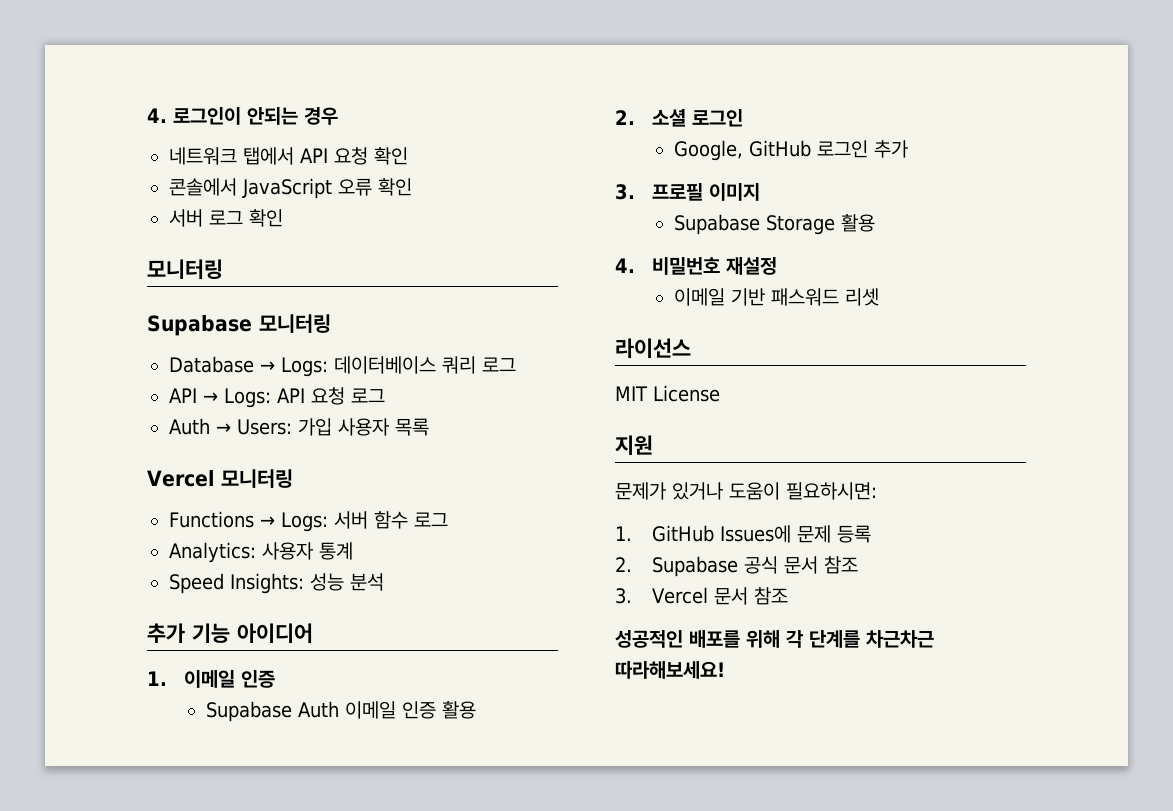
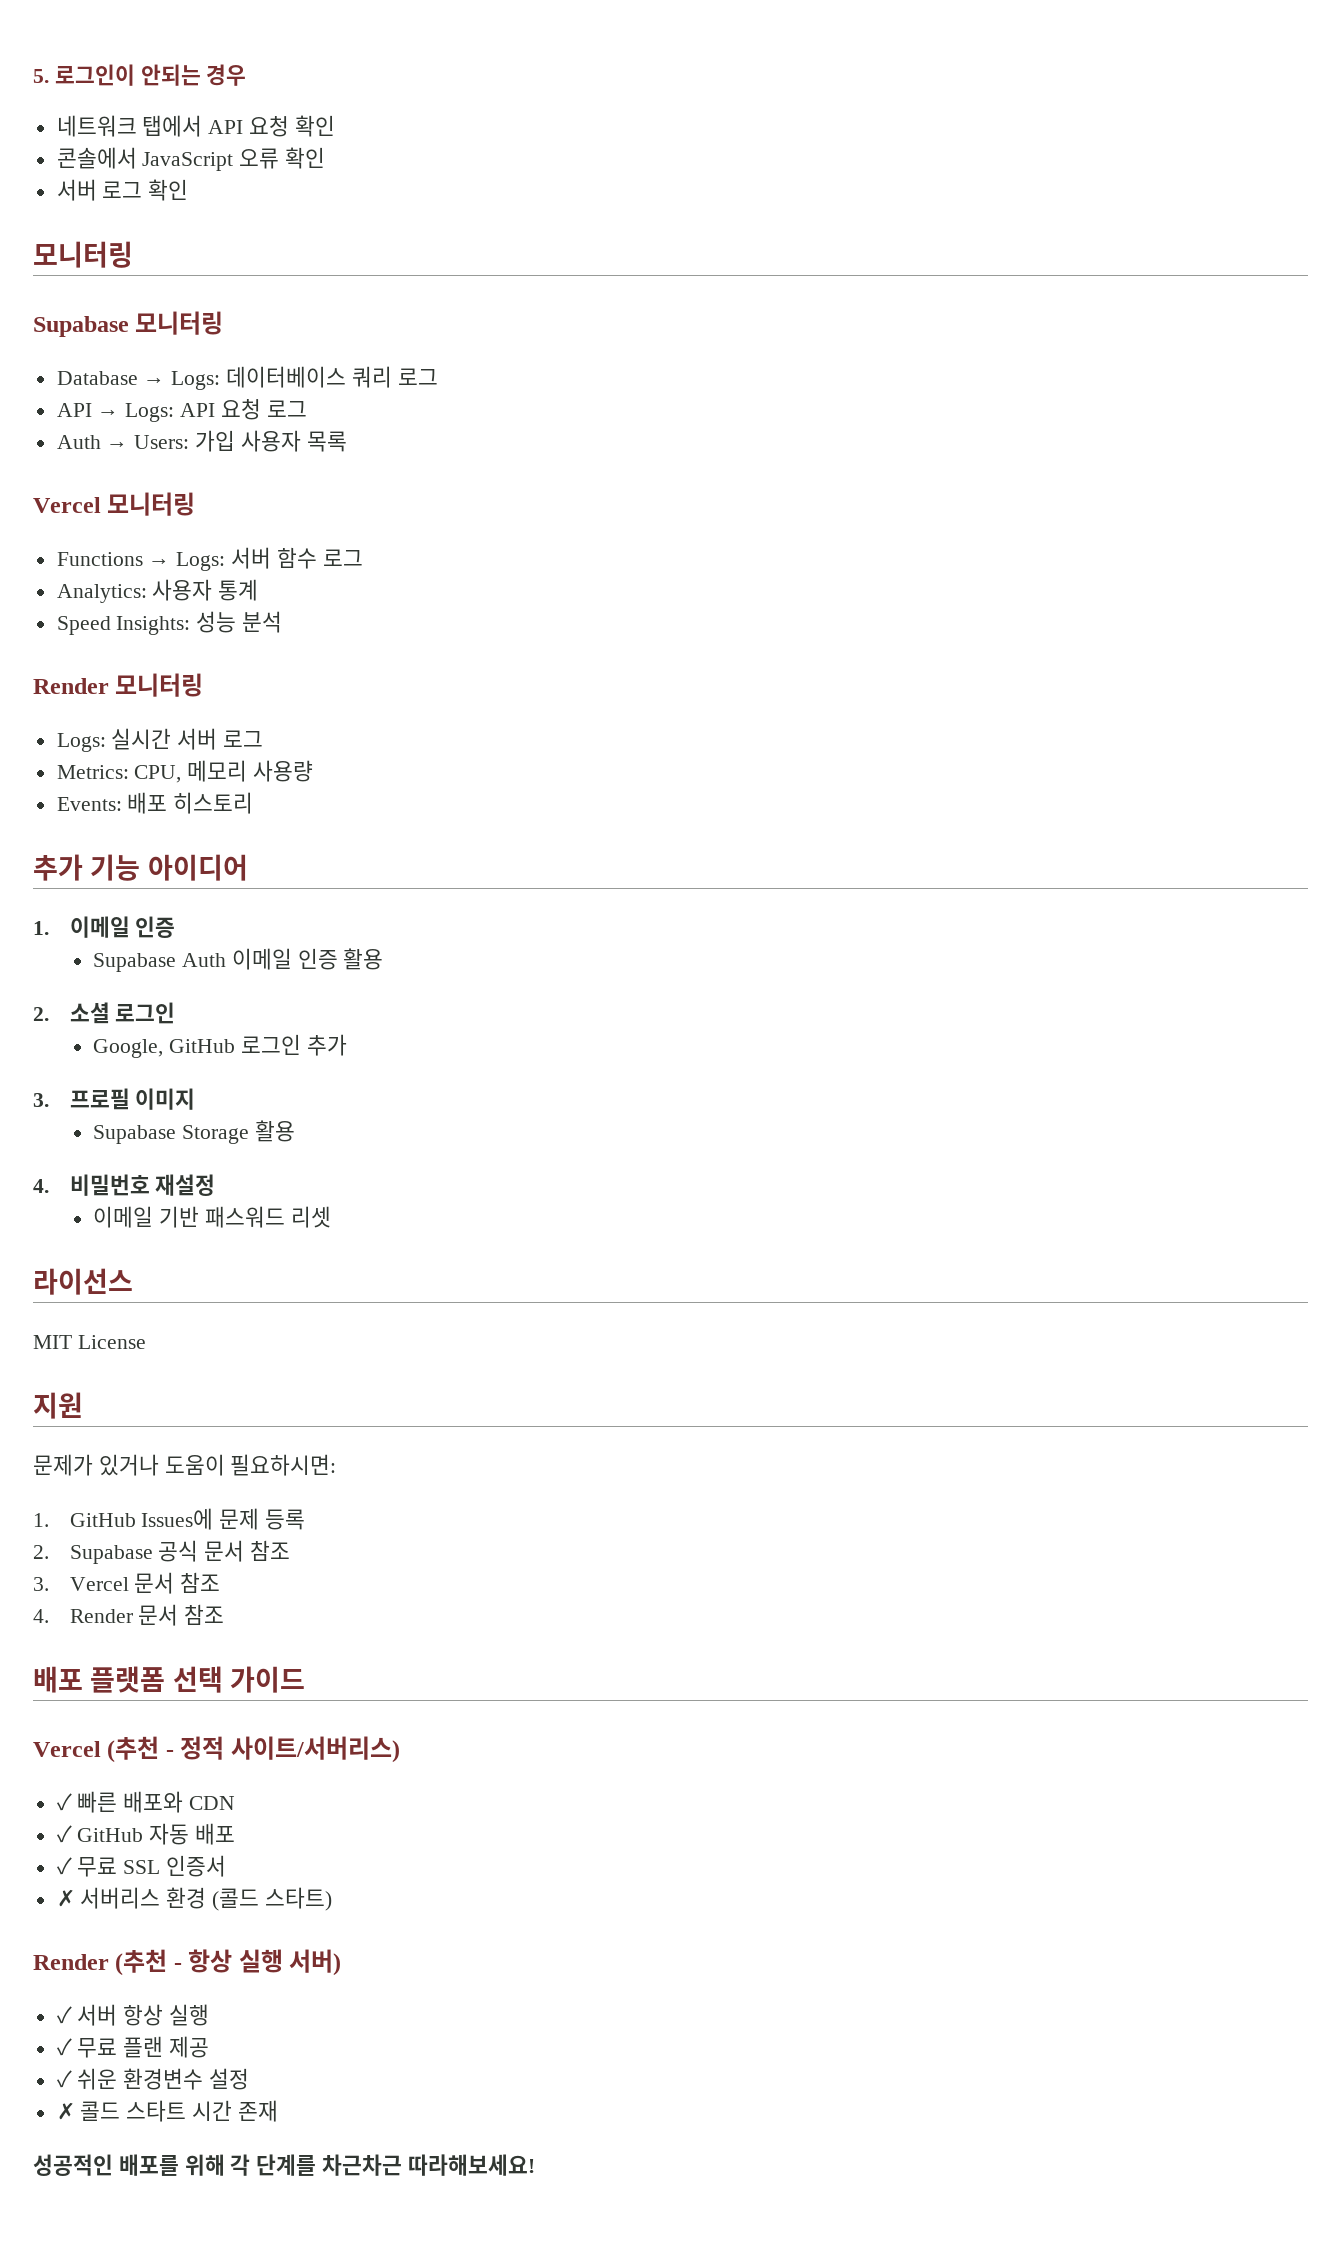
- 4. 로그인이 안되는 경우
+ 5. 로그인이 안되는 경우
+ Render 모니터링
+ Logs: 실시간 서버 로그
+ Metrics: CPU, 메모리 사용량
+ Events: 배포 히스토리
+ 4. Render 문서 참조
+ 배포 플랫폼 선택 가이드
+ Vercel (추천 - 정적 사이트/서버리스)
+ ✓ 빠른 배포와 CDN
+ ✓ GitHub 자동 배포
+ ✓ 무료 SSL 인증서
+ ✗ 서버리스 환경 (콜드 스타트)
+ Render (추천 - 항상 실행 서버)
+ ✓ 서버 항상 실행
+ ✓ 무료 플랜 제공
+ ✓ 쉬운 환경변수 설정
+ ✗ 콜드 스타트 시간 존재

